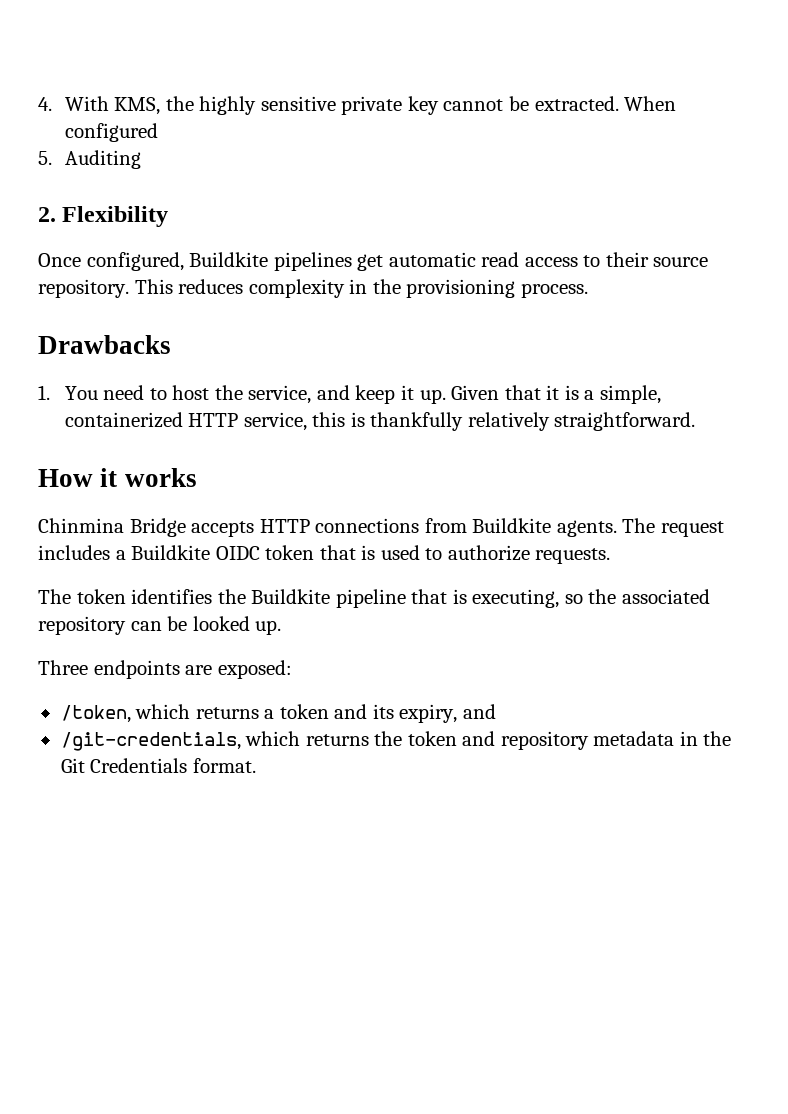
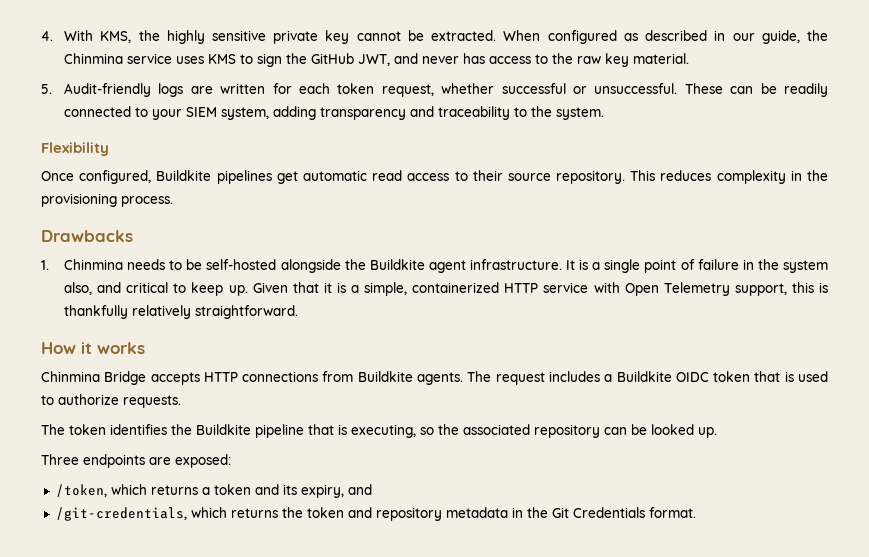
- When configured
- 5. Auditing
- 2. Flexibility
+ When configured as described in our guide, the Chinmina service uses KMS to sign the GitHub JWT, and never has access to the raw key material.
+ 5. Audit-friendly logs are written for each token request, whether successful or unsuccessful. These can be readily connected to your SIEM system, adding transparency and traceability to the system.
+ Flexibility
- 1. You need to host the service, and keep it up.
+ 1. Chinmina needs to be self-hosted alongside the Buildkite agent infrastructure. It is a single point of failure in the system also, and critical to keep up.
- Given that it is a simple, containerized HTTP service, this is thankfully relatively straightforward.
+ Given that it is a simple, containerized HTTP service with Open Telemetry support, this is thankfully relatively straightforward.

